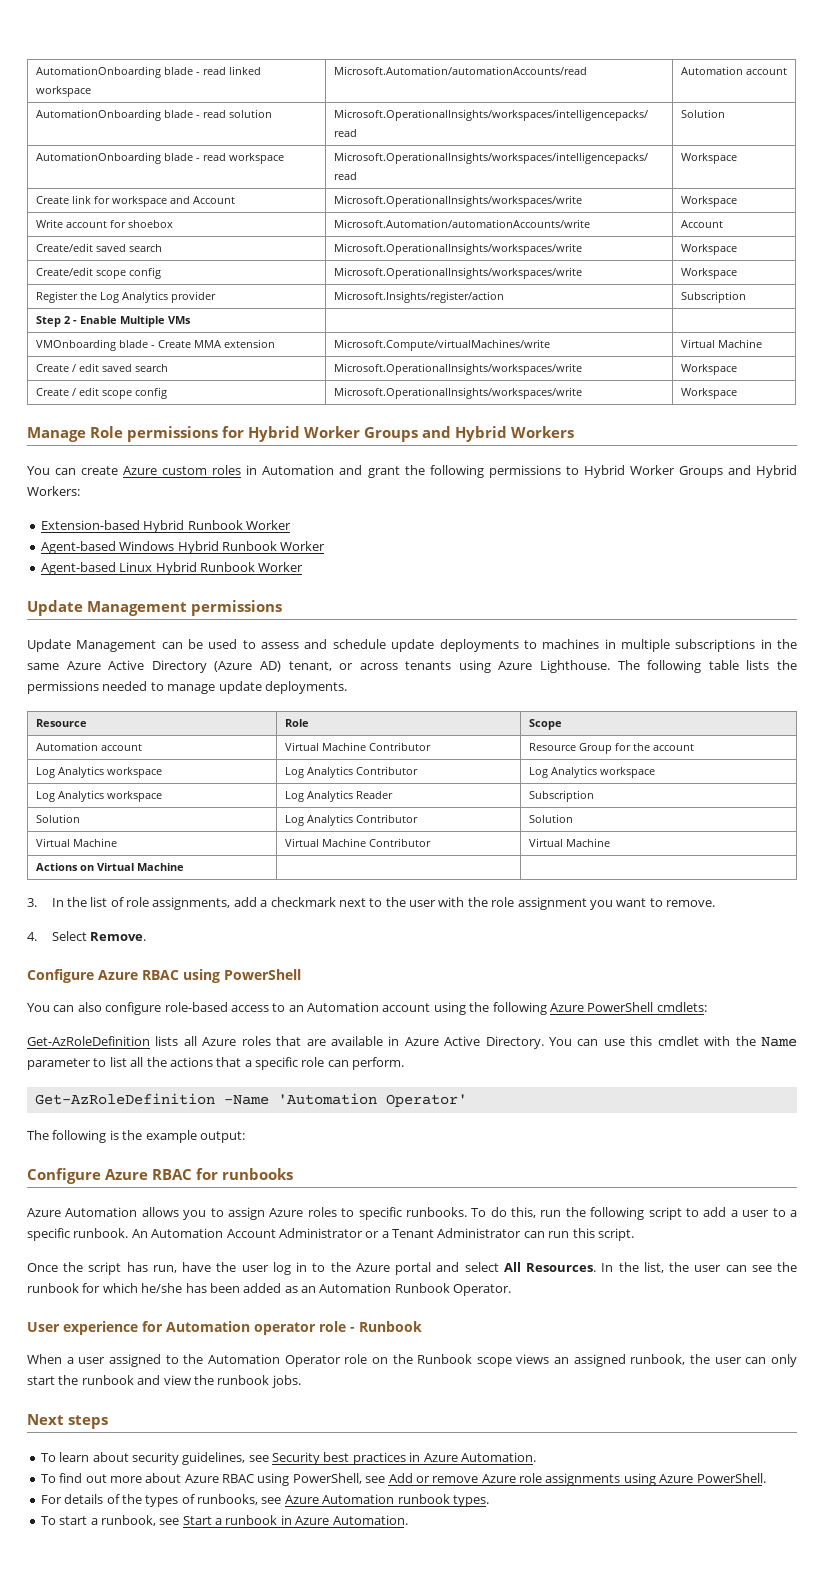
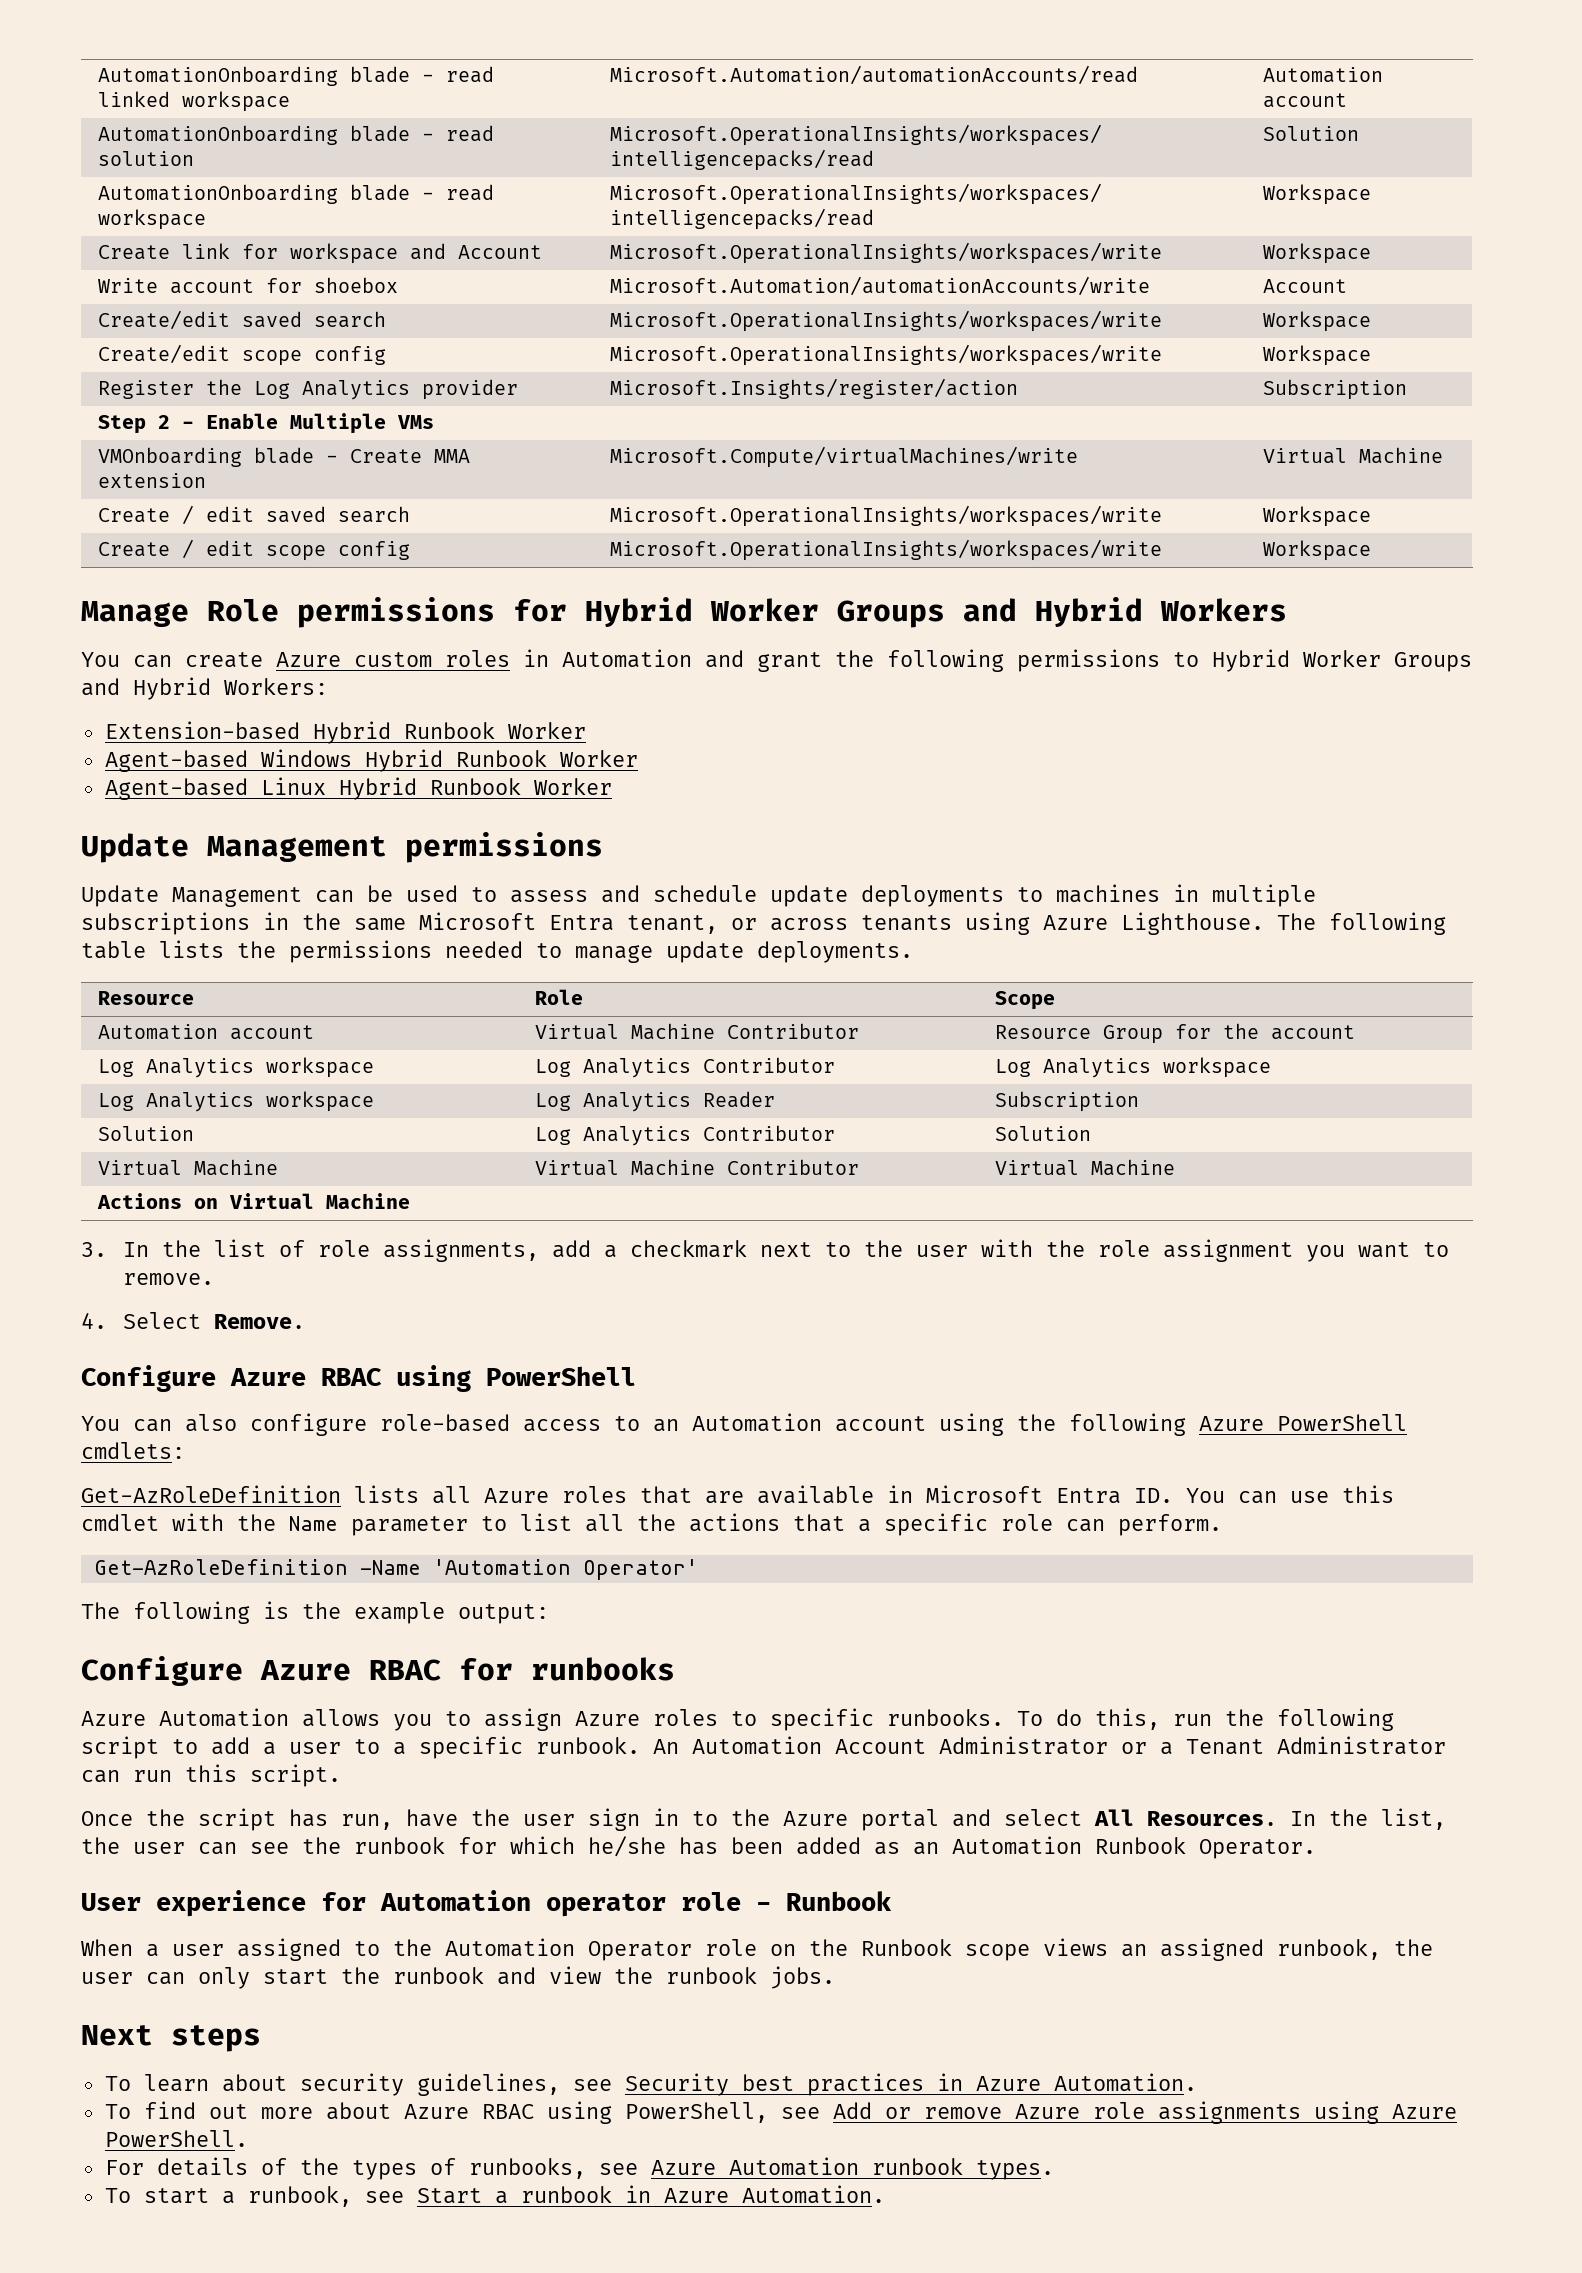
- Update Management can be used to assess and schedule update deployments to machines in multiple subscriptions in the same Azure Active Directory (Azure AD) tenant, or across tenants using Azure Lighthouse.
+ Update Management can be used to assess and schedule update deployments to machines in multiple subscriptions in the same Microsoft Entra tenant, or across tenants using Azure Lighthouse.
- Get-AzRoleDefinition lists all Azure roles that are available in Azure Active Directory. You can use this cmdlet with the Name parameter to list all the actions that a specific role can perform.
+ Get-AzRoleDefinition lists all Azure roles that are available in Microsoft Entra ID. You can use this cmdlet with the Name parameter to list all the actions that a specific role can perform.
- Once the script has run, have the user log in to the Azure portal and select All Resources.
+ Once the script has run, have the user sign in to the Azure portal and select All Resources.

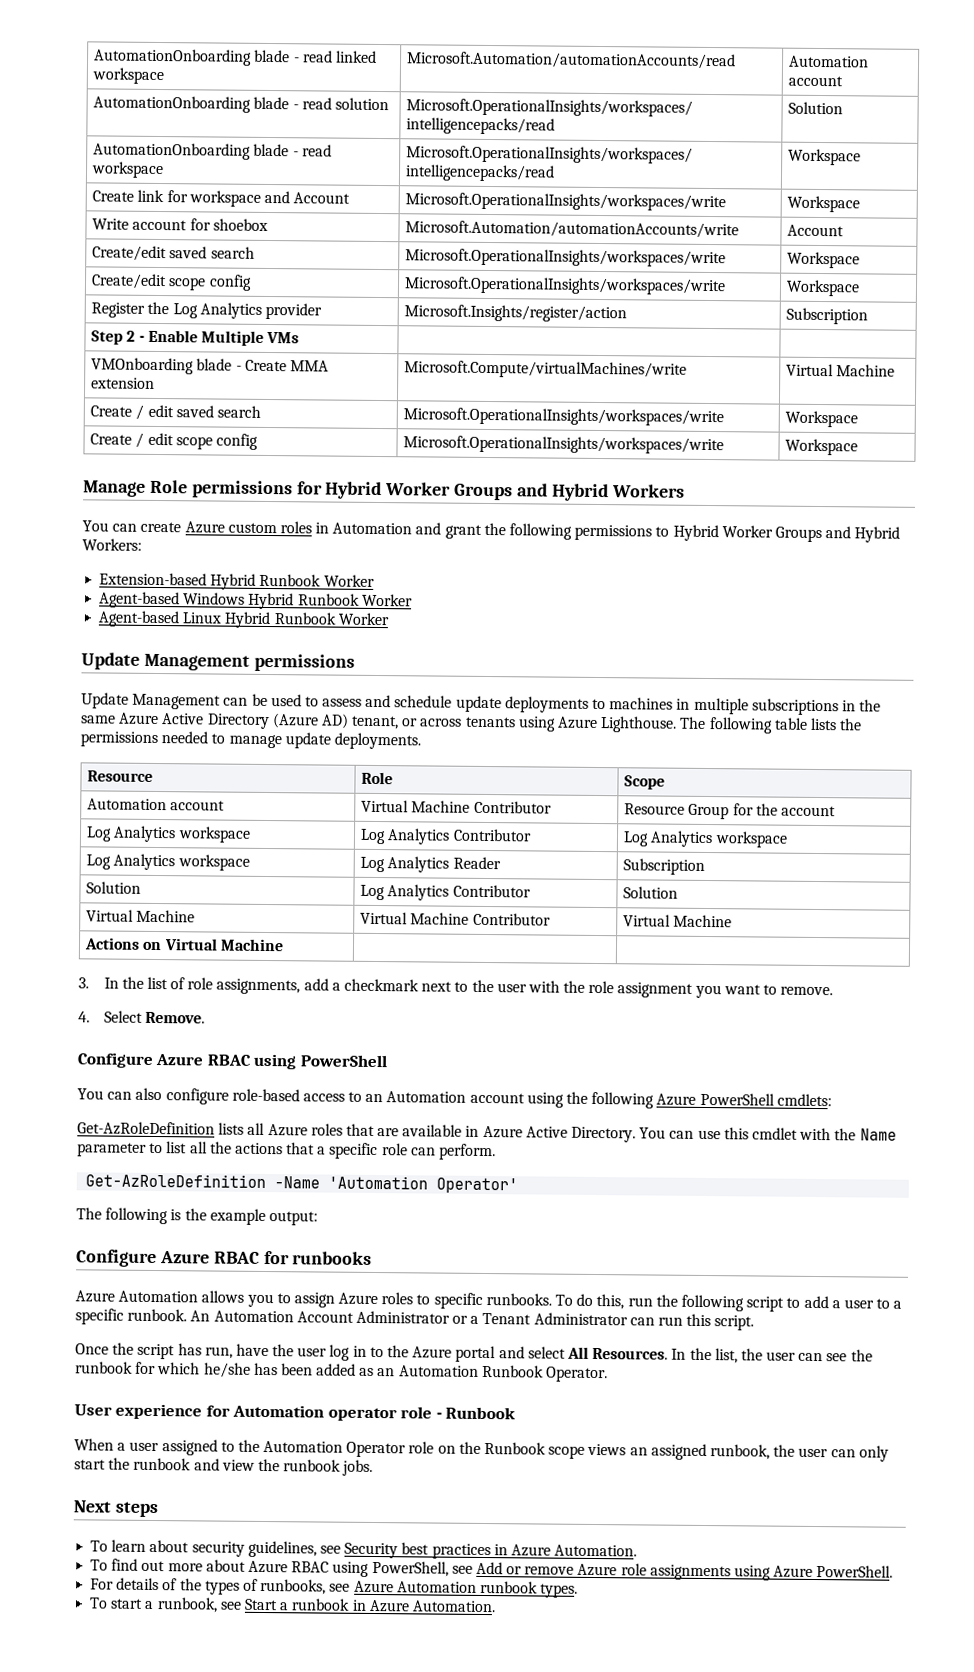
- Update Management can be used to assess and schedule update deployments to machines in multiple subscriptions in the same Microsoft Entra tenant, or across tenants using Azure Lighthouse.
+ Update Management can be used to assess and schedule update deployments to machines in multiple subscriptions in the same Azure Active Directory (Azure AD) tenant, or across tenants using Azure Lighthouse.
- Get-AzRoleDefinition lists all Azure roles that are available in Microsoft Entra ID. You can use this cmdlet with the Name parameter to list all the actions that a specific role can perform.
+ Get-AzRoleDefinition lists all Azure roles that are available in Azure Active Directory. You can use this cmdlet with the Name parameter to list all the actions that a specific role can perform.
- Once the script has run, have the user sign in to the Azure portal and select All Resources.
+ Once the script has run, have the user log in to the Azure portal and select All Resources.

